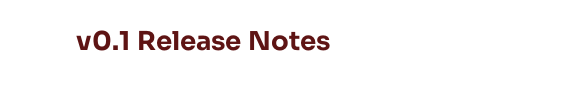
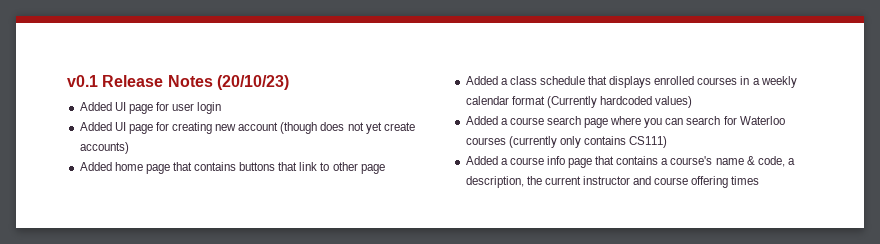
- v0.1 Release Notes
+ v0.1 Release Notes (20/10/23)
+ Added UI page for user login
+ Added UI page for creating new account (though does not yet create accounts)
+ Added home page that contains buttons that link to other page
+ Added a class schedule that displays enrolled courses in a weekly calendar format (Currently hardcoded values)
+ Added a course search page where you can search for Waterloo courses (currently only contains CS111)
+ Added a course info page that contains a course's name & code, a description, the current instructor and course offering times

